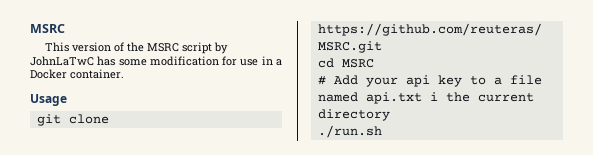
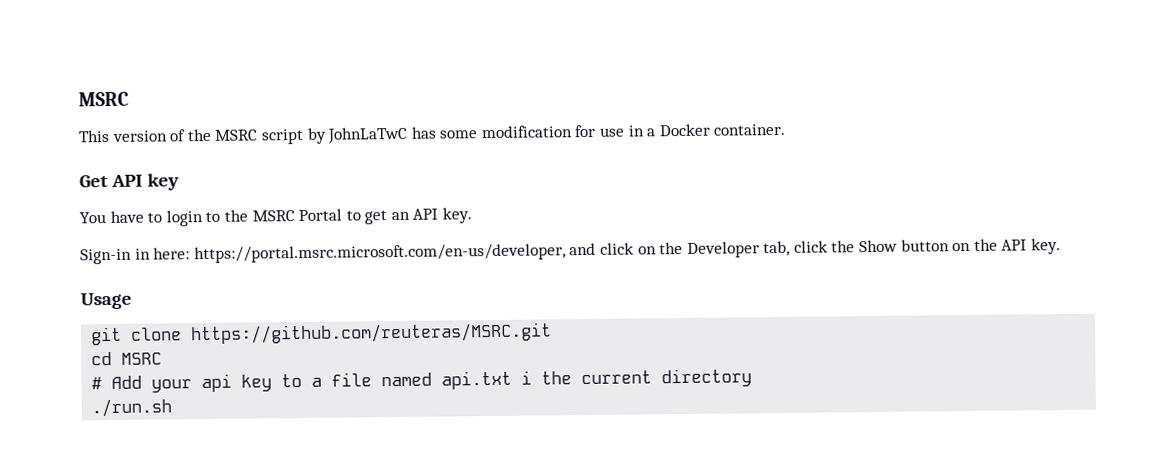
+ Get API key
+ You have to login to the MSRC Portal to get an API key.
+ Sign-in in here: https://portal.msrc.microsoft.com/en-us/developer, and click on the Developer tab, click the Show button on the API key.

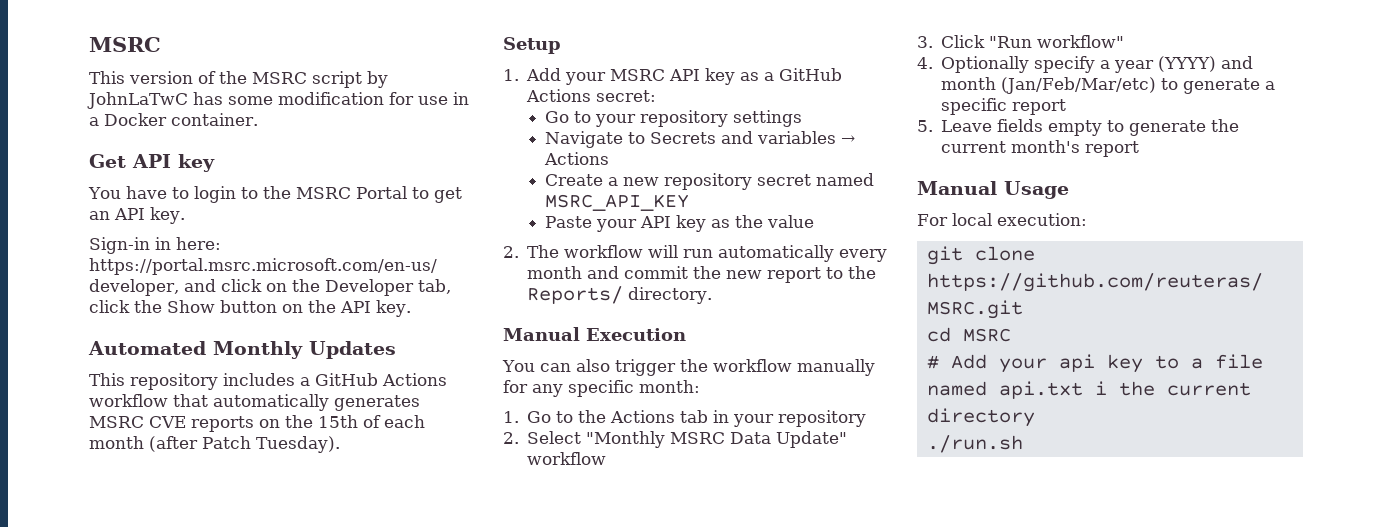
- Usage
+ Automated Monthly Updates
+ This repository includes a GitHub Actions workflow that automatically generates MSRC CVE reports on the 15th of each month (after Patch Tuesday).
+ Setup
+ 1. Add your MSRC API key as a GitHub Actions secret:
+ Go to your repository settings
+ Navigate to Secrets and variables → Actions
+ Create a new repository secret named MSRC_API_KEY
+ Paste your API key as the value
+ 2. The workflow will run automatically every month and commit the new report to the Reports/ directory.
+ Manual Execution
+ You can also trigger the workflow manually for any specific month:
+ 1. Go to the Actions tab in your repository
+ 2. Select "Monthly MSRC Data Update" workflow
+ 3. Click "Run workflow"
+ 4. Optionally specify a year (YYYY) and month (Jan/Feb/Mar/etc) to generate a specific report
+ 5. Leave fields empty to generate the current month's report
+ Manual Usage
+ For local execution:

